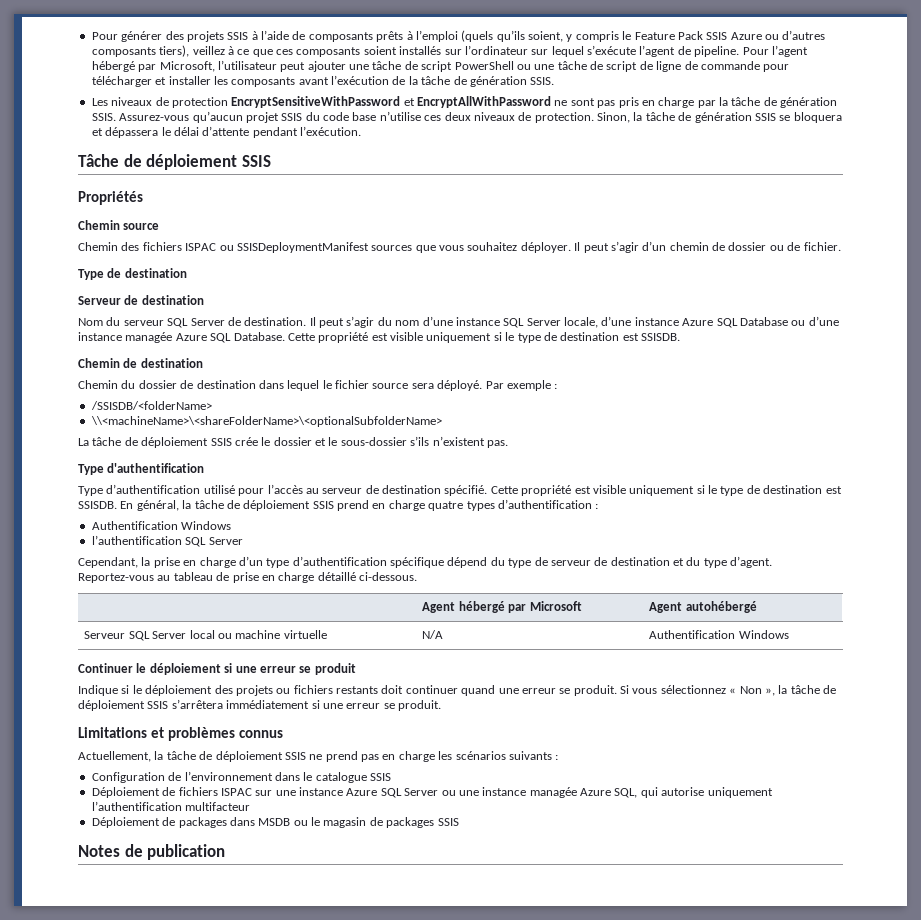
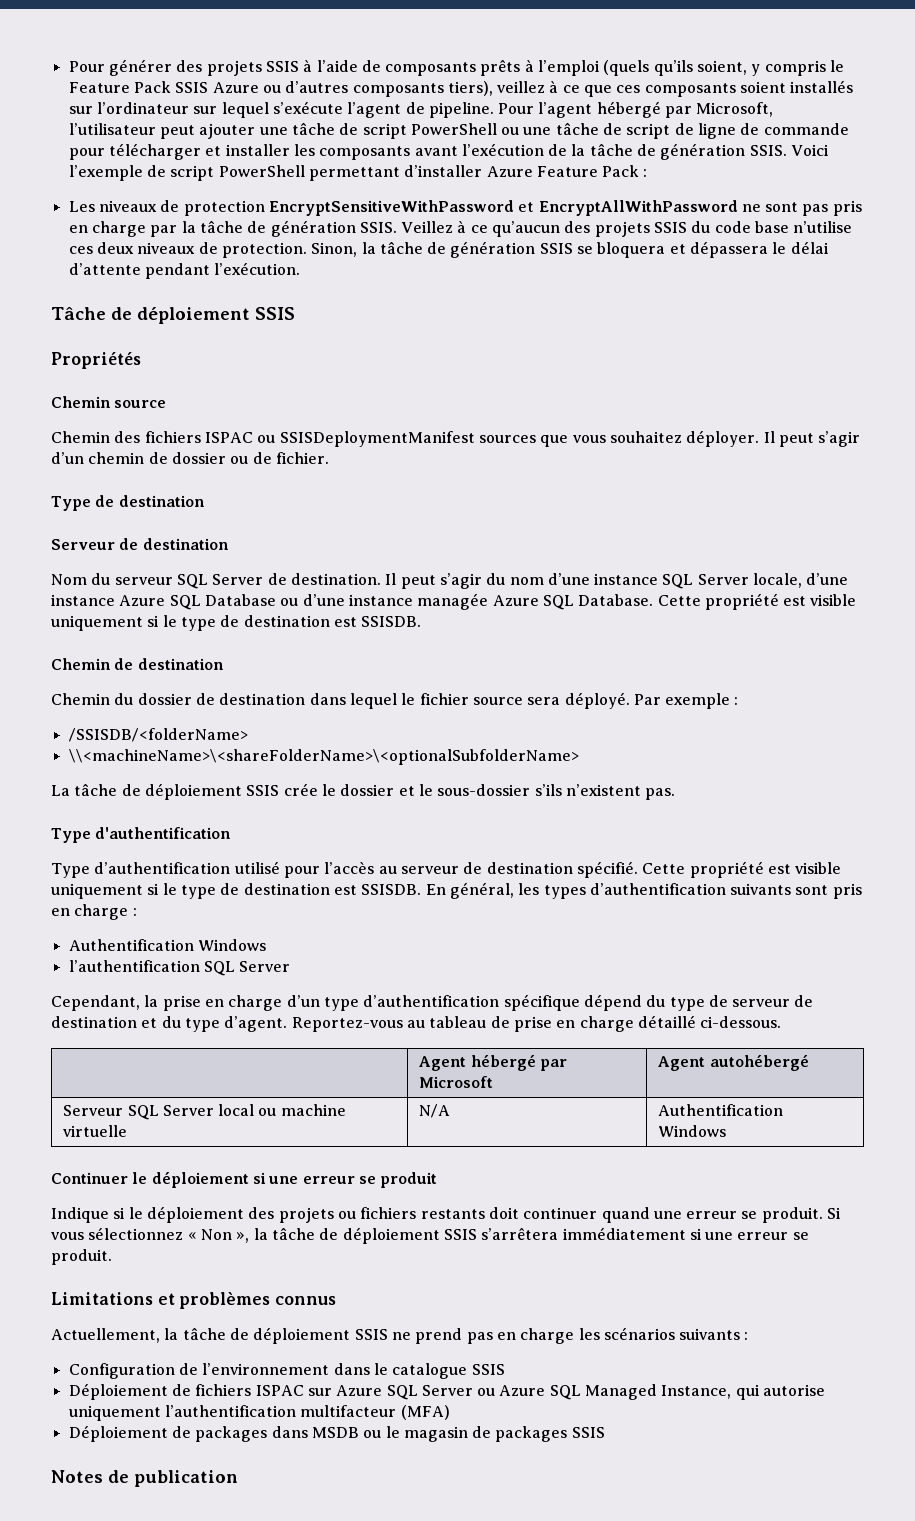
+ Voici l’exemple de script PowerShell permettant d’installer Azure Feature Pack :
- Assurez-vous qu’aucun projet SSIS du code base n’utilise ces deux niveaux de protection.
+ Veillez à ce qu’aucun des projets SSIS du code base n’utilise ces deux niveaux de protection.
- En général, la tâche de déploiement SSIS prend en charge quatre types d’authentification :
+ En général, les types d’authentification suivants sont pris en charge :
- Déploiement de fichiers ISPAC sur une instance Azure SQL Server ou une instance managée Azure SQL, qui autorise uniquement l’authentification multifacteur
+ Déploiement de fichiers ISPAC sur Azure SQL Server ou Azure SQL Managed Instance, qui autorise uniquement l’authentification multifacteur (MFA)

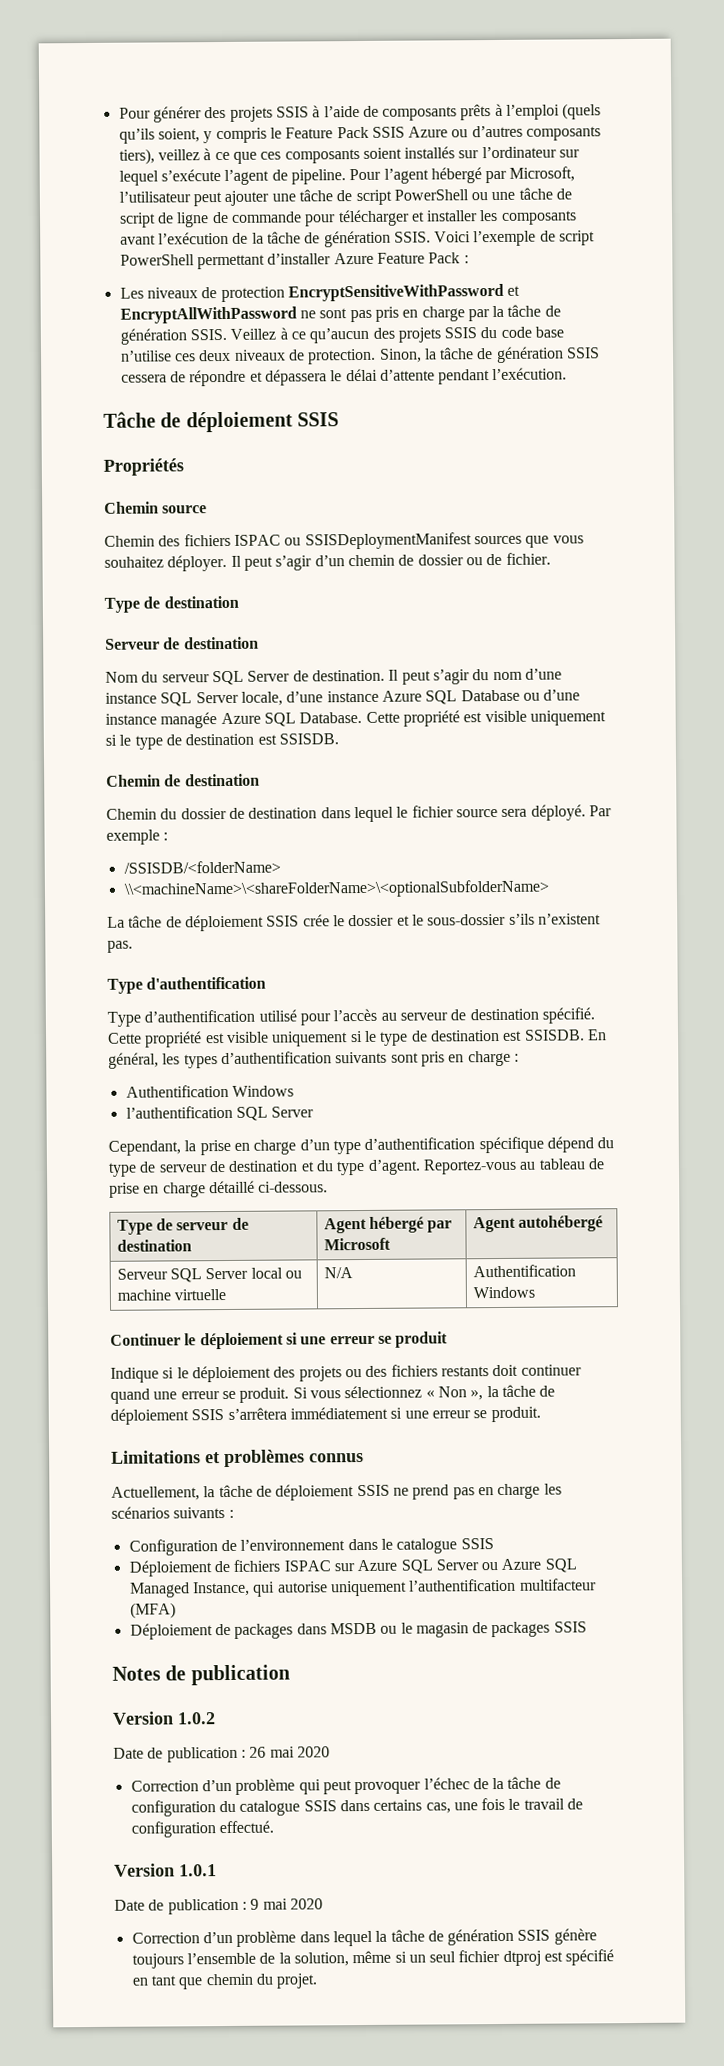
- Sinon, la tâche de génération SSIS se bloquera et dépassera le délai d’attente pendant l’exécution.
+ Sinon, la tâche de génération SSIS cessera de répondre et dépassera le délai d’attente pendant l’exécution.
- | Agent hébergé par Microsoft | Agent autohébergé
+ Type de serveur de destination | Agent hébergé par Microsoft | Agent autohébergé
- Indique si le déploiement des projets ou fichiers restants doit continuer quand une erreur se produit.
+ Indique si le déploiement des projets ou des fichiers restants doit continuer quand une erreur se produit.
+ Version 1.0.2
+ Date de publication : 26 mai 2020
+ Correction d’un problème qui peut provoquer l’échec de la tâche de configuration du catalogue SSIS dans certains cas, une fois le travail de configuration effectué.
+ Version 1.0.1
+ Date de publication : 9 mai 2020
+ Correction d’un problème dans lequel la tâche de génération SSIS génère toujours l’ensemble de la solution, même si un seul fichier dtproj est spécifié en tant que chemin du projet.

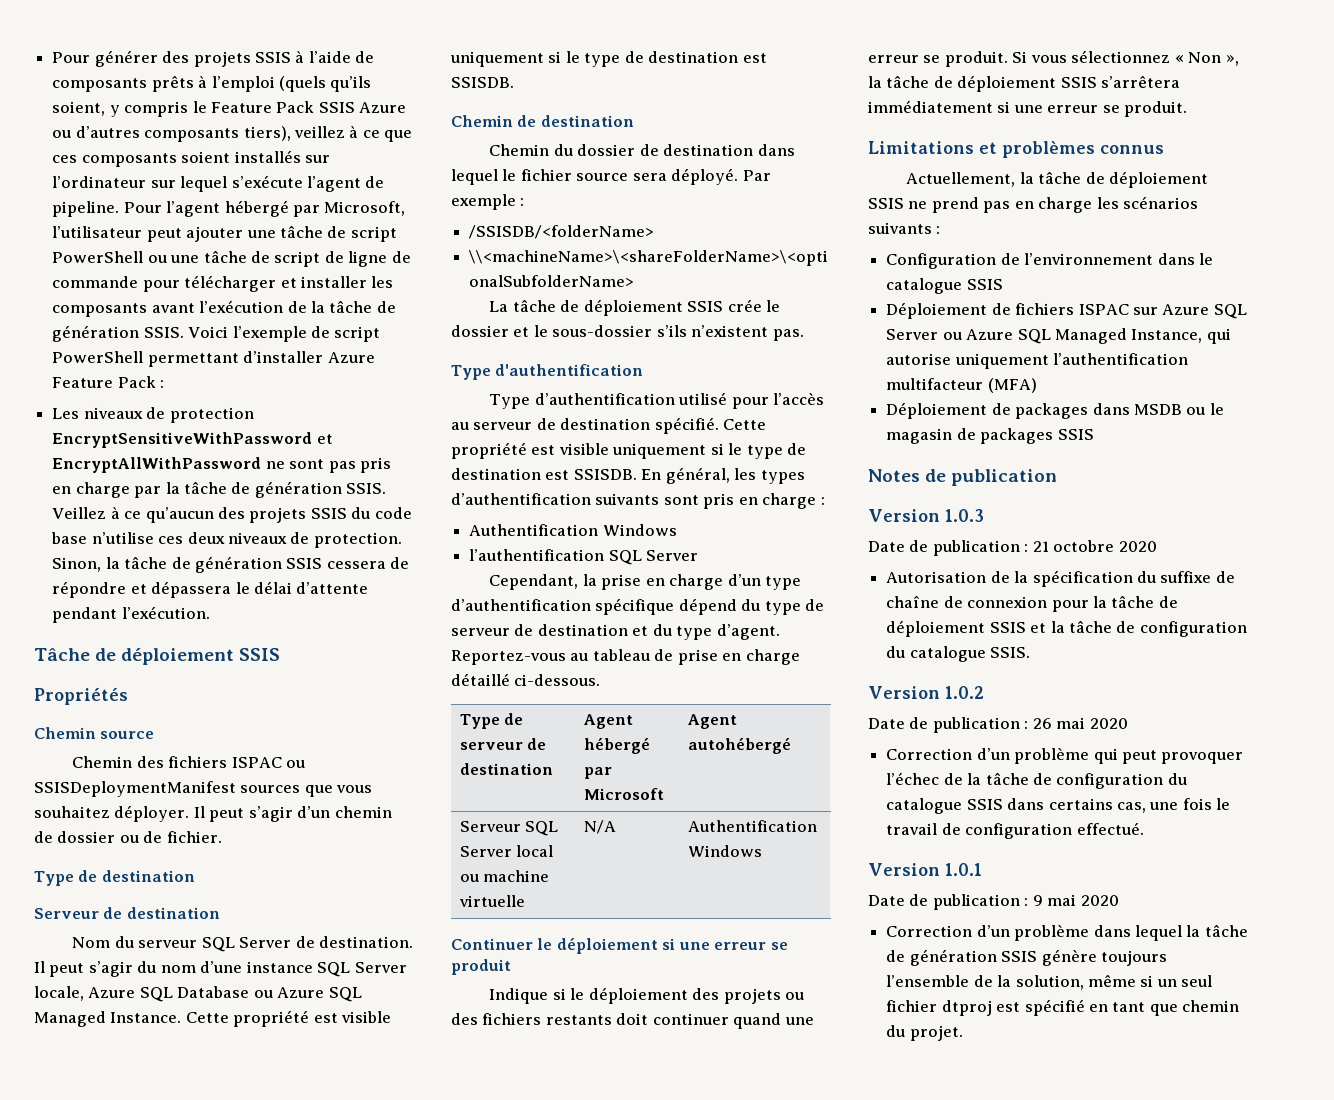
- Il peut s’agir du nom d’une instance SQL Server locale, d’une instance Azure SQL Database ou d’une instance managée Azure SQL Database.
+ Il peut s’agir du nom d’une instance SQL Server locale, Azure SQL Database ou Azure SQL Managed Instance.
+ Version 1.0.3
+ Date de publication : 21 octobre 2020
+ Autorisation de la spécification du suffixe de chaîne de connexion pour la tâche de déploiement SSIS et la tâche de configuration du catalogue SSIS.

